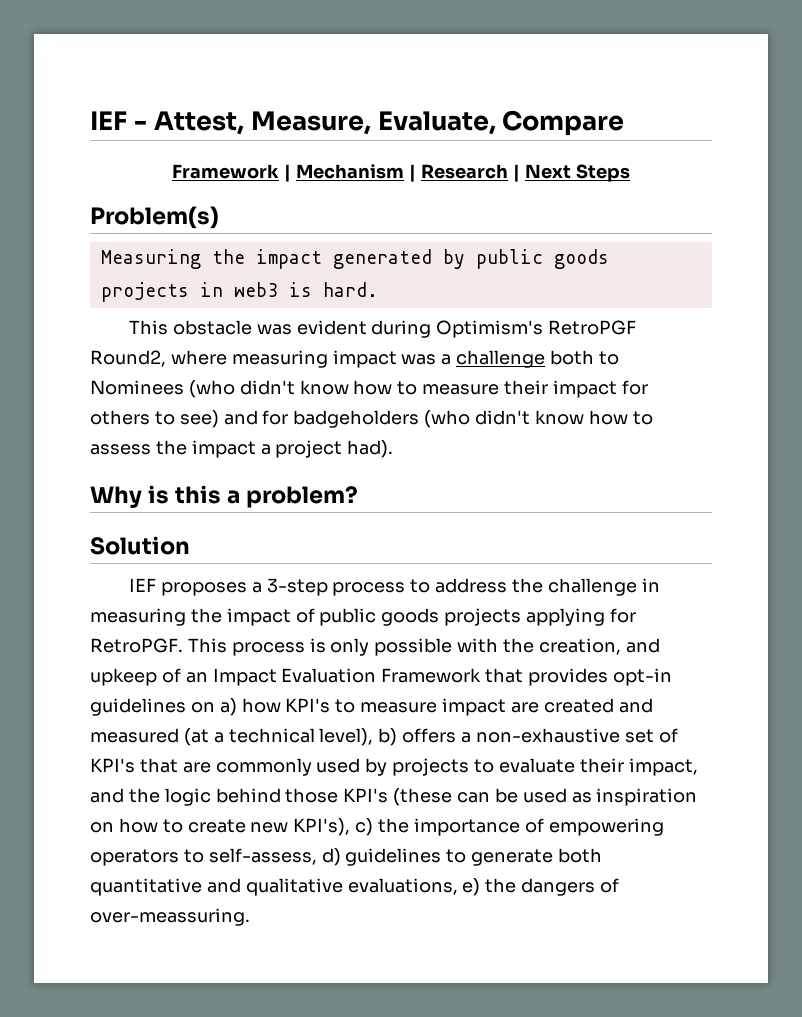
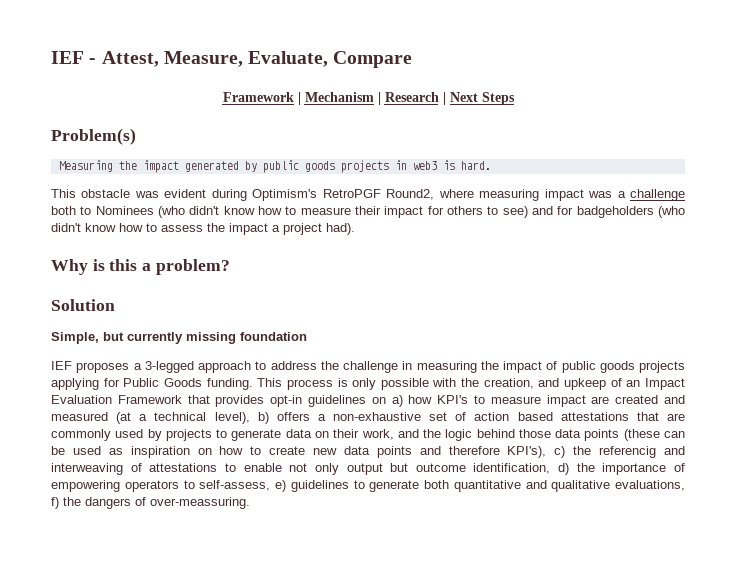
+ Simple, but currently missing foundation
- IEF proposes a 3-step process to address the challenge in measuring the impact of public goods projects applying for RetroPGF.
+ IEF proposes a 3-legged approach to address the challenge in measuring the impact of public goods projects applying for Public Goods funding.
- This process is only possible with the creation, and upkeep of an Impact Evaluation Framework that provides opt-in guidelines on a) how KPI's to measure impact are created and measured (at a technical level), b) offers a non-exhaustive set of KPI's that are commonly used by projects to evaluate their impact, and the logic behind those KPI's (these can be used as inspiration on how to create new KPI's), c) the importance of empowering operators to self-assess, d) guidelines to generate both quantitative and qualitative evaluations, e) the dangers of over-meassuring.
+ This process is only possible with the creation, and upkeep of an Impact Evaluation Framework that provides opt-in guidelines on a) how KPI's to measure impact are created and measured (at a technical level), b) offers a non-exhaustive set of action based attestations that are commonly used by projects to generate data on their work, and the logic behind those data points (these can be used as inspiration on how to create new data points and therefore KPI's), c) the referencig and interweaving of attestations to enable not only output but outcome identification, d) the importance of empowering operators to self-assess, e) guidelines to generate both quantitative and qualitative evaluations, f) the dangers of over-meassuring.

